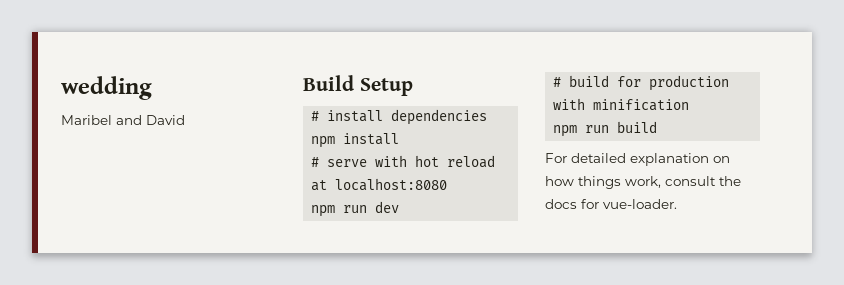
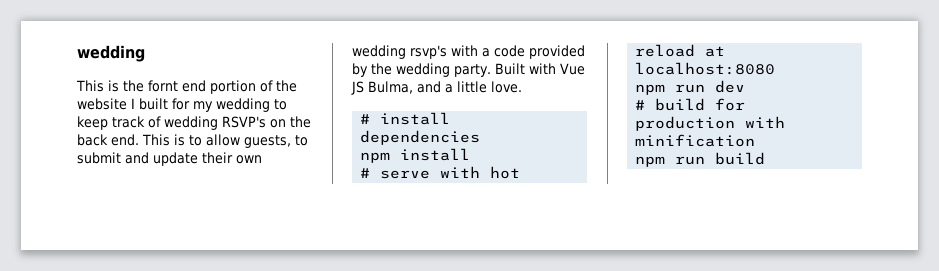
- Maribel and David
- Build Setup
+ This is the fornt end portion of the website I built for my wedding to keep track of wedding RSVP's on the back end. This is to allow guests, to submit and update their own wedding rsvp's with a code provided by the wedding party. Built with Vue JS Bulma, and a little love.
- For detailed explanation on how things work, consult the docs for vue-loader.

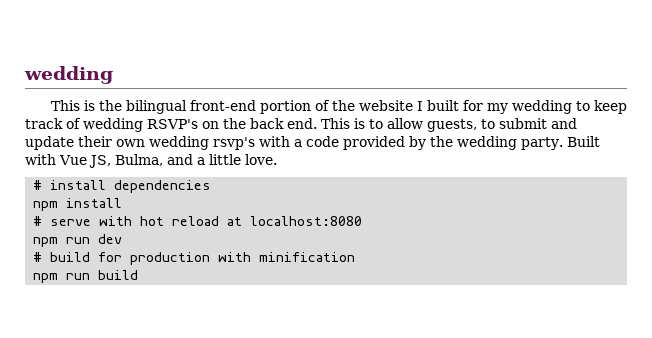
- This is the fornt end portion of the website I built for my wedding to keep track of wedding RSVP's on the back end.
+ This is the bilingual front-end portion of the website I built for my wedding to keep track of wedding RSVP's on the back end.
- Built with Vue JS Bulma, and a little love.
+ Built with Vue JS, Bulma, and a little love.

